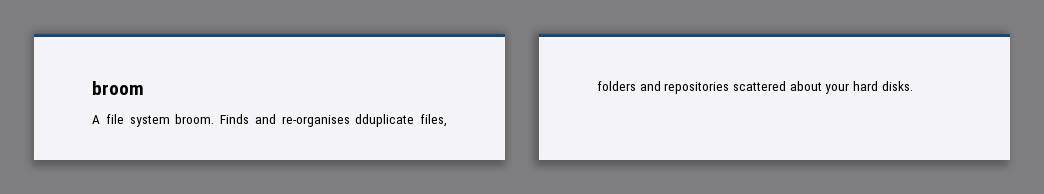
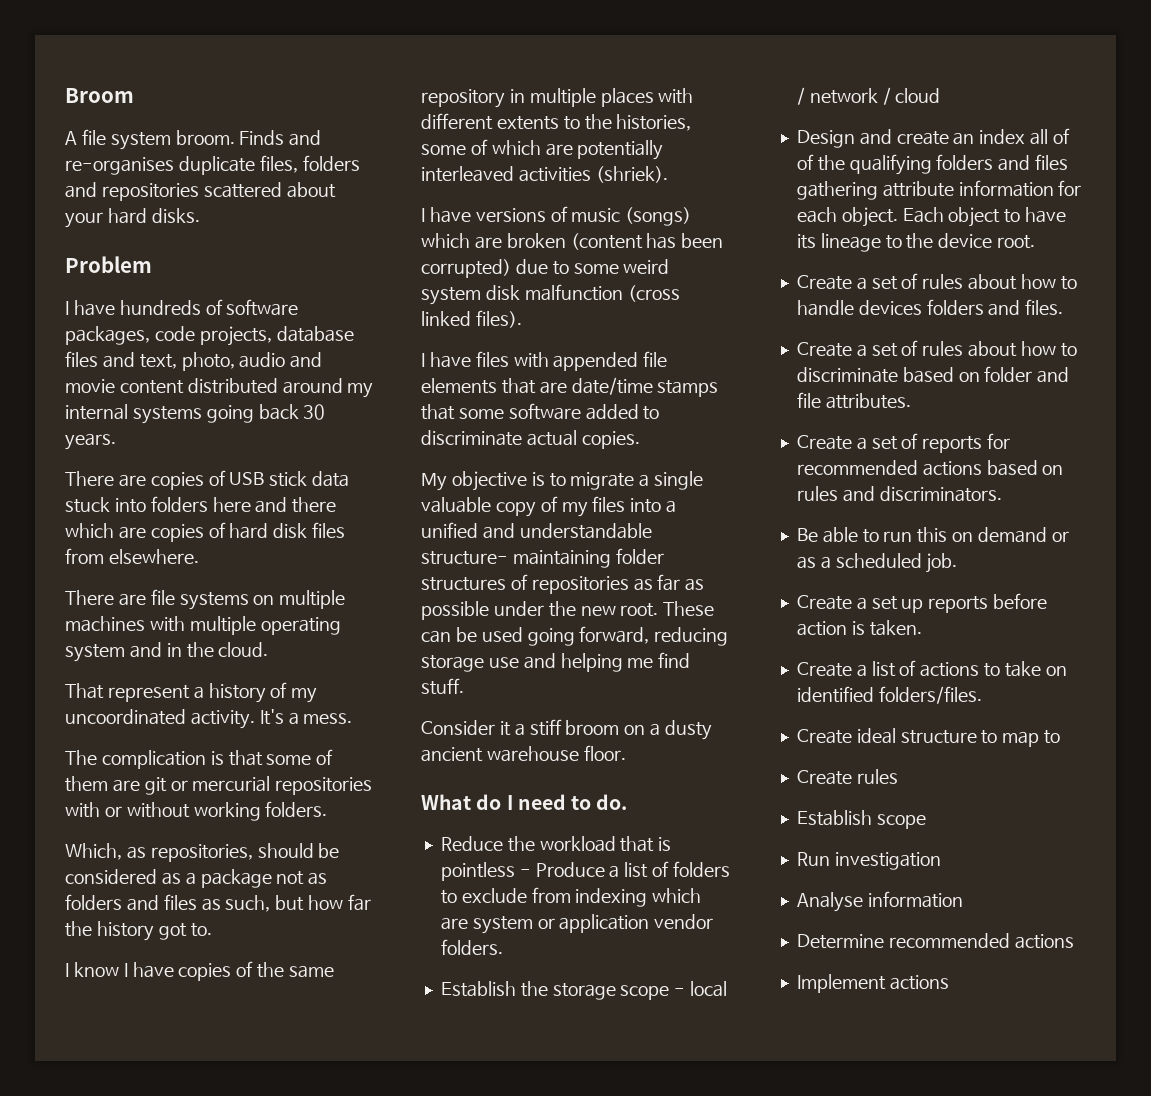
- broom
+ Broom
- Finds and re-organises dduplicate files, folders and repositories scattered about your hard disks.
+ Finds and re-organises duplicate files, folders and repositories scattered about your hard disks.
+ Problem
+ I have hundreds of software packages, code projects, database files and text, photo, audio and movie content distributed around my internal systems going back 30 years.
+ There are copies of USB stick data stuck into folders here and there which are copies of hard disk files from elsewhere.
+ There are file systems on multiple machines with multiple operating system and in the cloud.
+ That represent a history of my uncoordinated activity. It's a mess.
+ The complication is that some of them are git or mercurial repositories with or without working folders.
+ Which, as repositories, should be considered as a package not as folders and files as such, but how far the history got to.
+ I know I have copies of the same repository in multiple places with different extents to the histories, some of which are potentially interleaved activities (shriek).
+ I have versions of music (songs) which are broken (content has been corrupted) due to some weird system disk malfunction (cross linked files).
+ I have files with appended file elements that are date/time stamps that some software added to discriminate actual copies.
+ My objective is to migrate a single valuable copy of my files into a unified and understandable structure- maintaining folder structures of repositories as far as possible under the new root. These can be used going forward, reducing storage use and helping me find stuff.
+ Consider it a stiff broom on a dusty ancient warehouse floor.
+ What do I need to do.
+ Reduce the workload that is pointless - Produce a list of folders to exclude from indexing which are system or application vendor folders.
+ Establish the storage scope - local / network / cloud
+ Design and create an index all of of the qualifying folders and files gathering attribute information for each object. Each object to have its lineage to the device root.
+ Create a set of rules about how to handle devices folders and files.
+ Create a set of rules about how to discriminate based on folder and file attributes.
+ Create a set of reports for recommended actions based on rules and discriminators.
+ Be able to run this on demand or as a scheduled job.
+ Create a set up reports before action is taken.
+ Create a list of actions to take on identified folders/files.
+ Create ideal structure to map to
+ Create rules
+ Establish scope
+ Run investigation
+ Analyse information
+ Determine recommended actions
+ Implement actions

